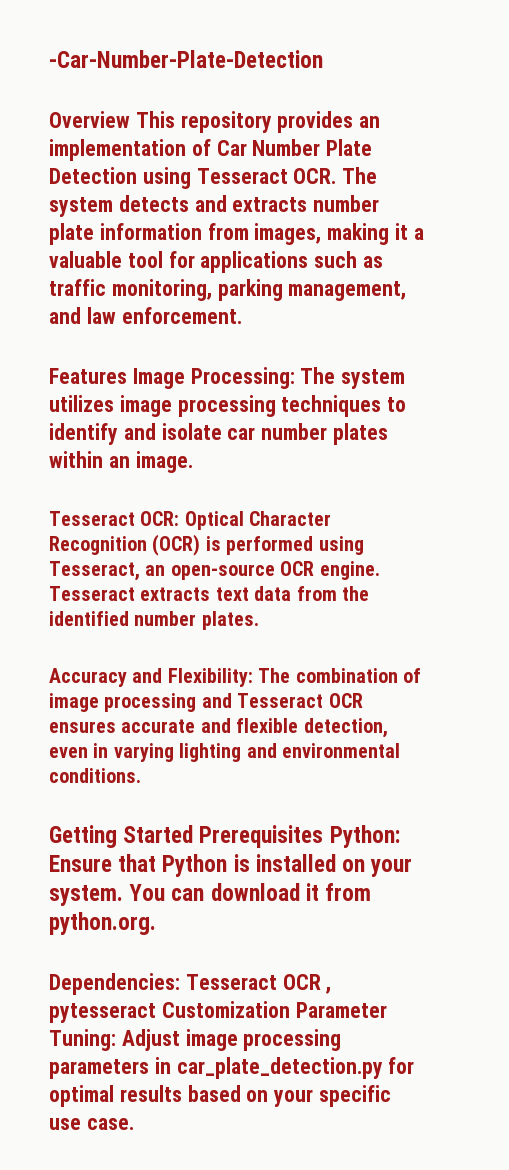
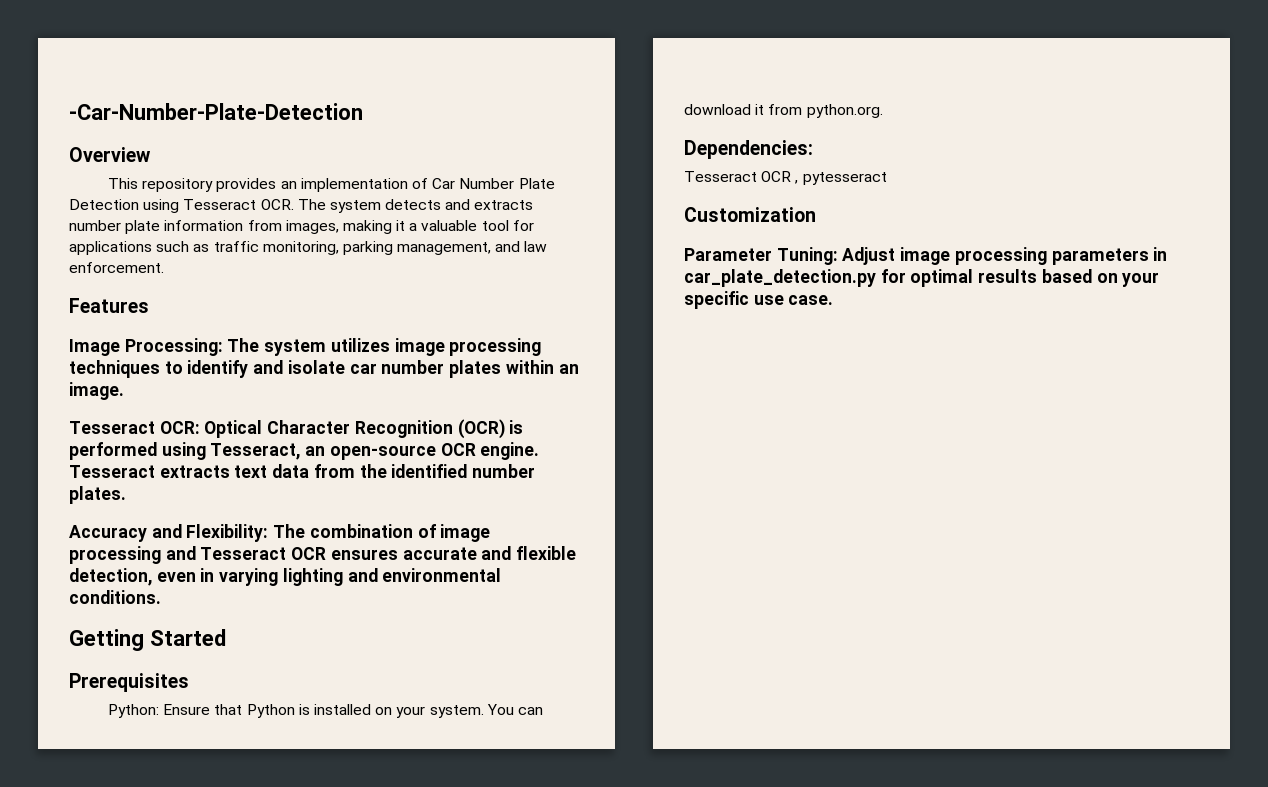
- Overview This repository provides an implementation of Car Number Plate Detection using Tesseract OCR. The system detects and extracts number plate information from images, making it a valuable tool for applications such as traffic monitoring, parking management, and law enforcement.
+ Overview
+ This repository provides an implementation of Car Number Plate Detection using Tesseract OCR. The system detects and extracts number plate information from images, making it a valuable tool for applications such as traffic monitoring, parking management, and law enforcement.
- Features Image Processing: The system utilizes image processing techniques to identify and isolate car number plates within an image.
+ Features
+ Image Processing: The system utilizes image processing techniques to identify and isolate car number plates within an image.
- Getting Started Prerequisites Python: Ensure that Python is installed on your system.
+ Getting Started
+ Prerequisites
+ Python: Ensure that Python is installed on your system.
- Dependencies: Tesseract OCR , pytesseract Customization Parameter Tuning: Adjust image processing parameters in car_plate_detection.py for optimal results based on your specific use case.
+ Dependencies:
+ Tesseract OCR , pytesseract
+ Customization
+ Parameter Tuning: Adjust image processing parameters in car_plate_detection.py for optimal results based on your specific use case.

